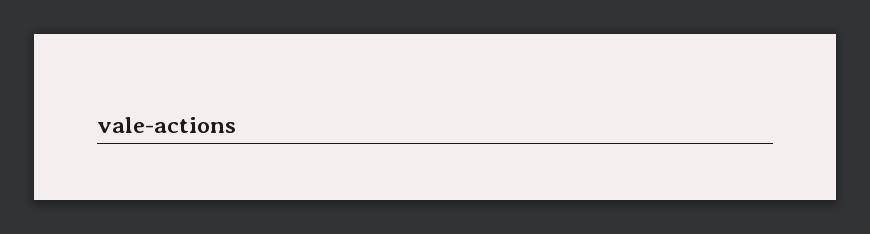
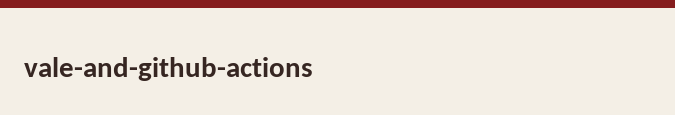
- vale-actions
+ vale-and-github-actions

